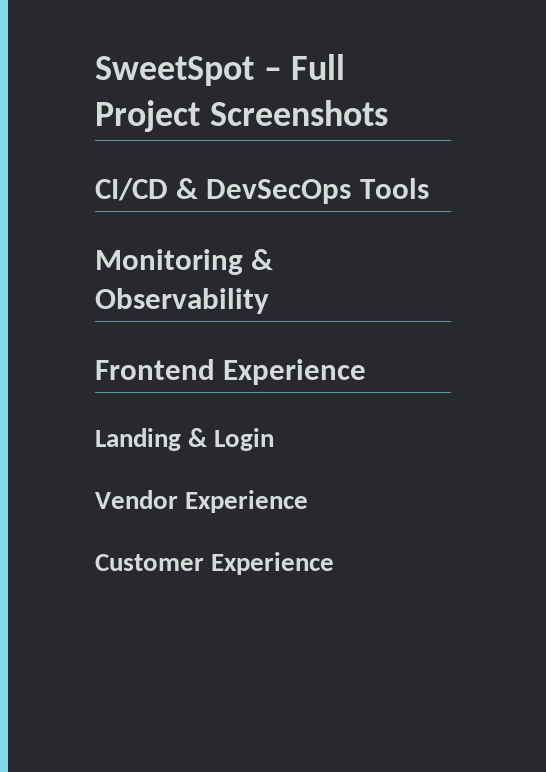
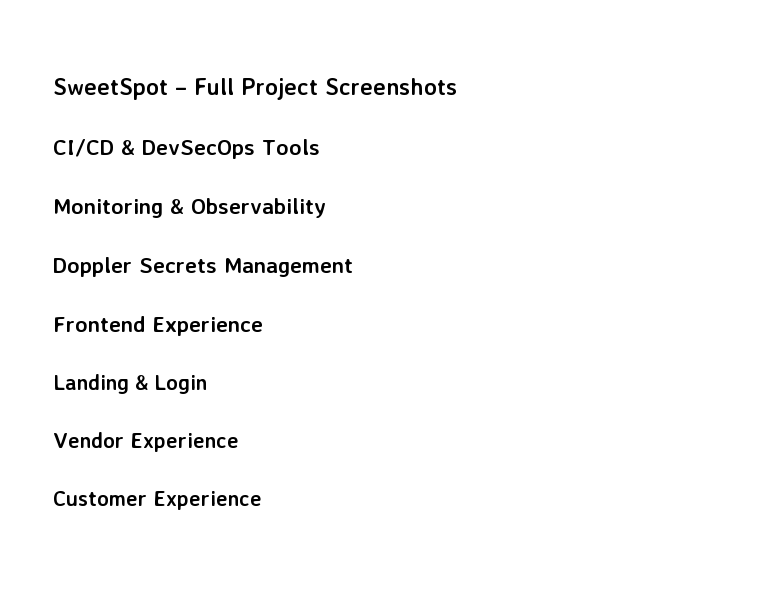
+ Doppler Secrets Management

